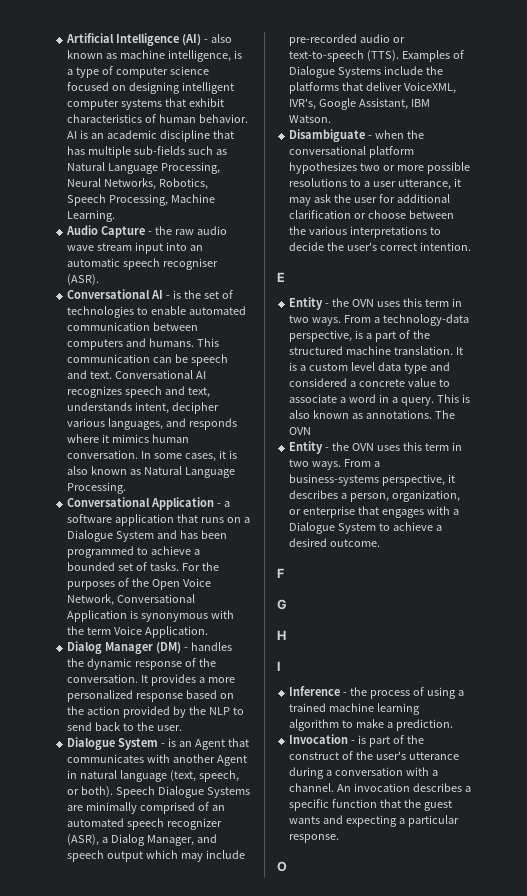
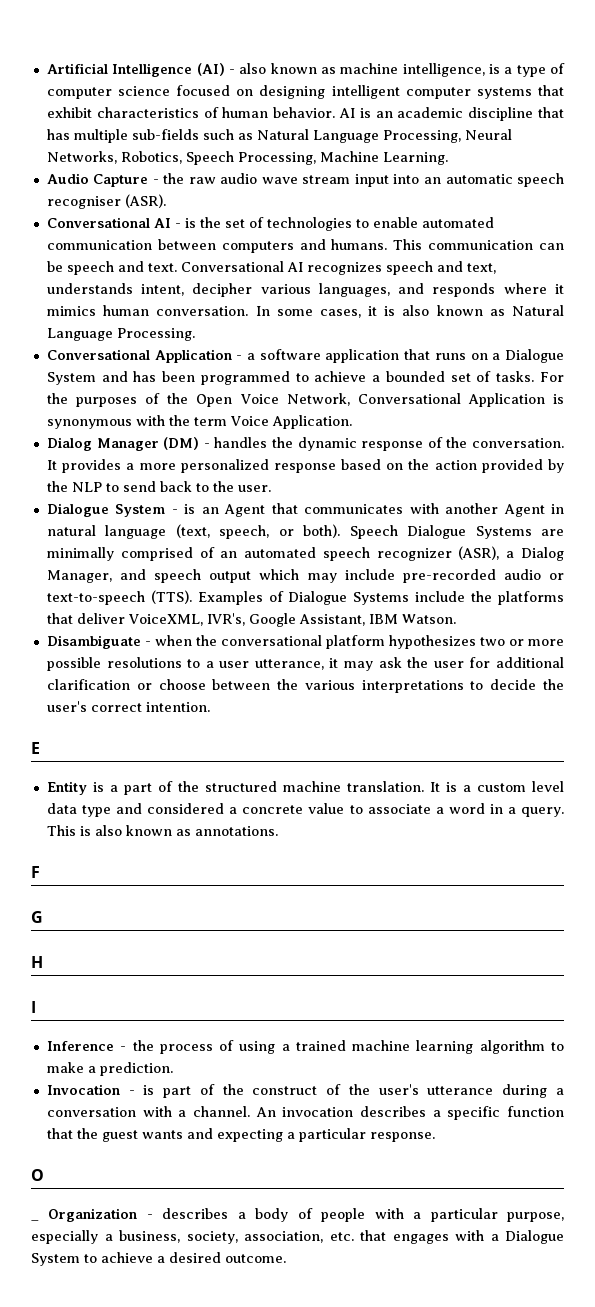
- Entity - the OVN uses this term in two ways. From a technology-data perspective, is a part of the structured machine translation.
+ Entity is a part of the structured machine translation.
- The OVN
- Entity - the OVN uses this term in two ways. From a business-systems perspective, it describes a person, organization, or enterprise that engages with a Dialogue System to achieve a desired outcome.
+ _ Organization - describes a body of people with a particular purpose, especially a business, society, association, etc. that engages with a Dialogue System to achieve a desired outcome.

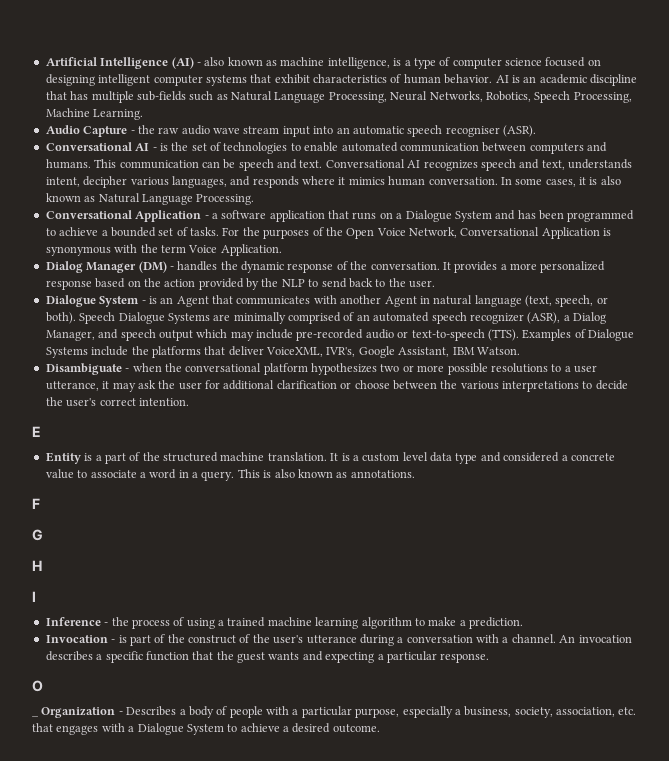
- _ Organization - describes a body of people with a particular purpose, especially a business, society, association, etc. that engages with a Dialogue System to achieve a desired outcome.
+ _ Organization - Describes a body of people with a particular purpose, especially a business, society, association, etc. that engages with a Dialogue System to achieve a desired outcome.

